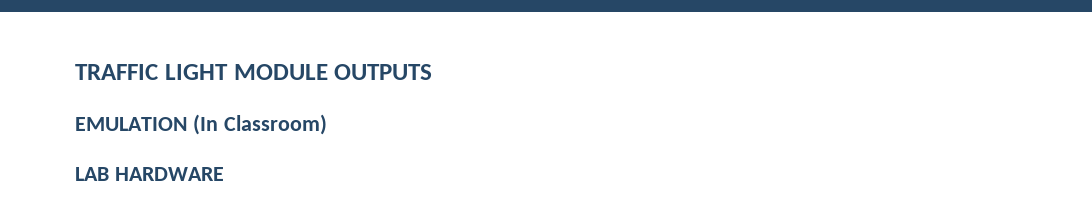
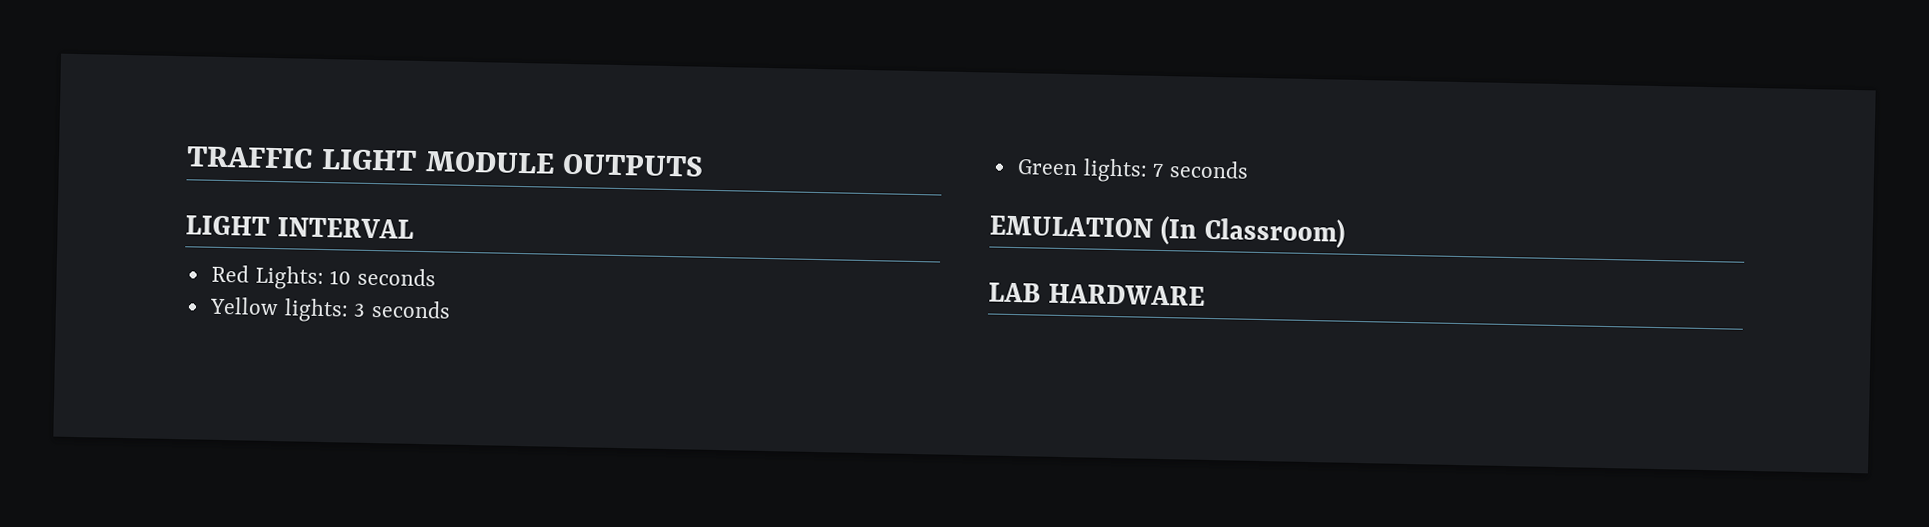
+ LIGHT INTERVAL
+ Red Lights: 10 seconds
+ Yellow lights: 3 seconds
+ Green lights: 7 seconds

